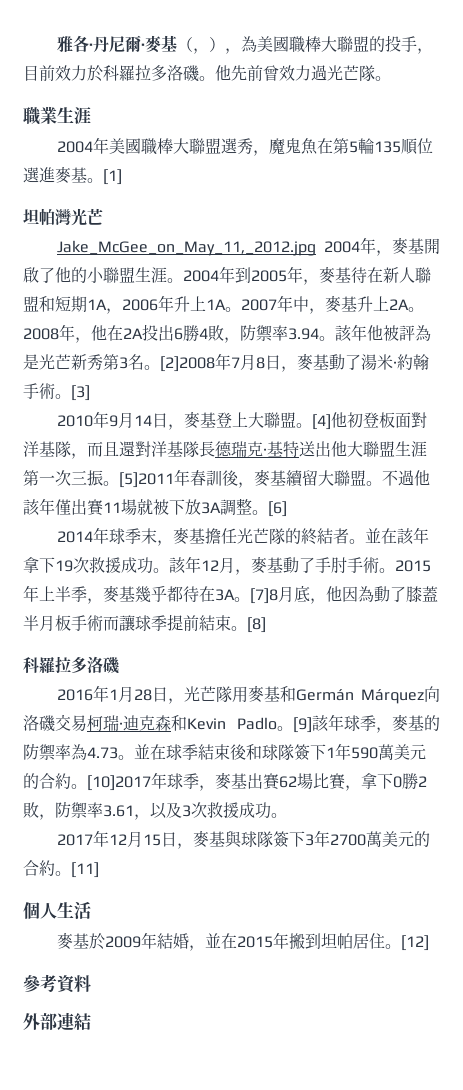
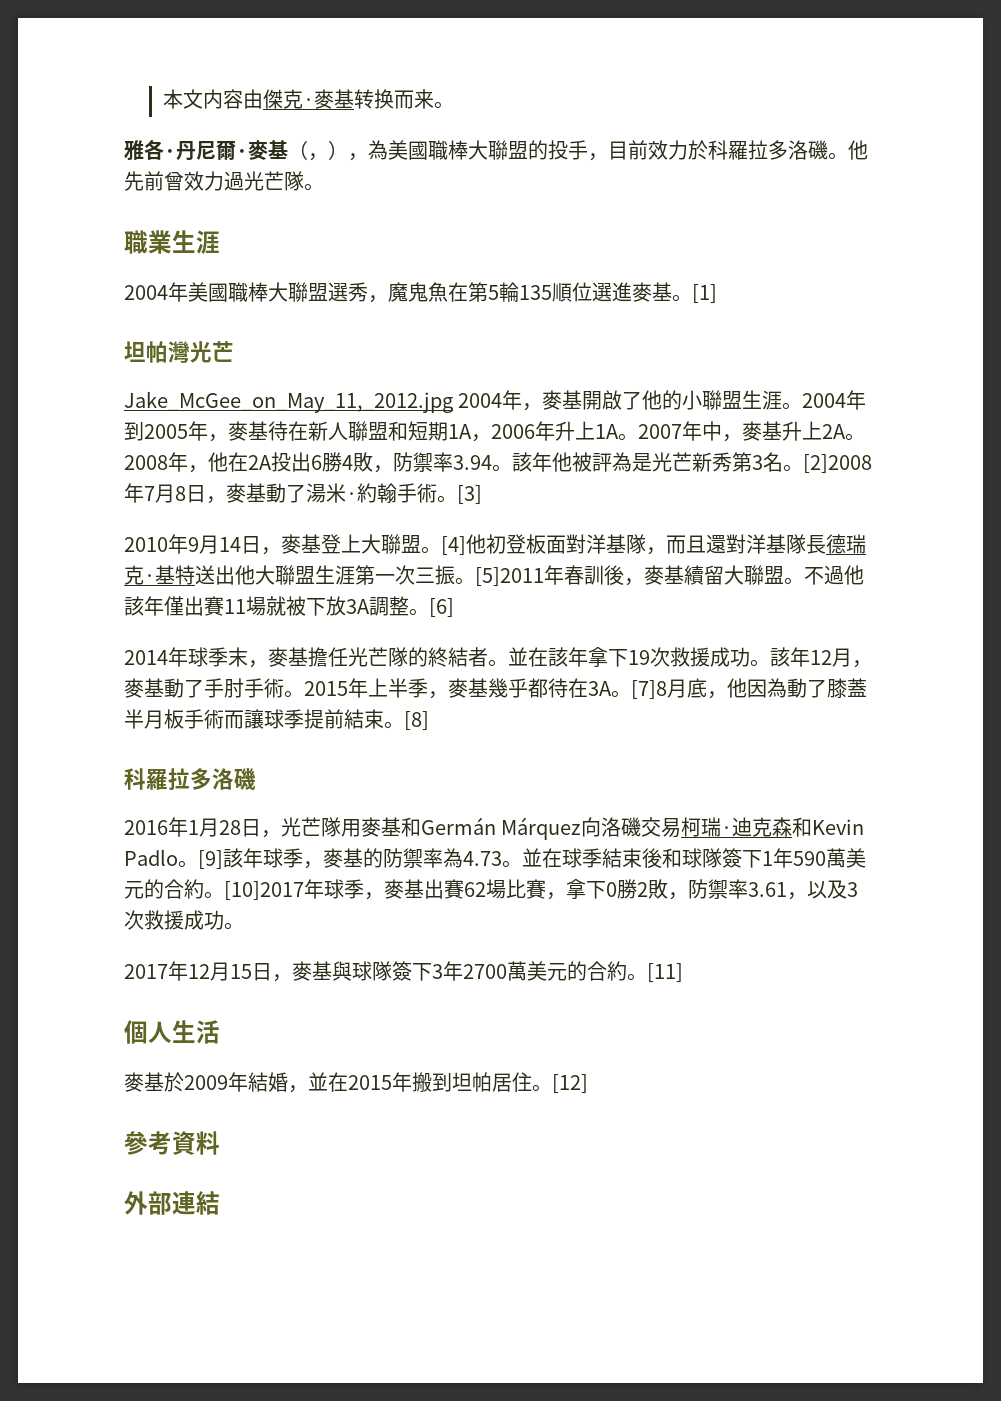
+ 本文内容由傑克·麥基转换而来。

